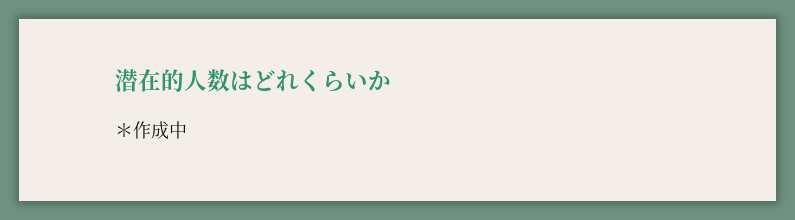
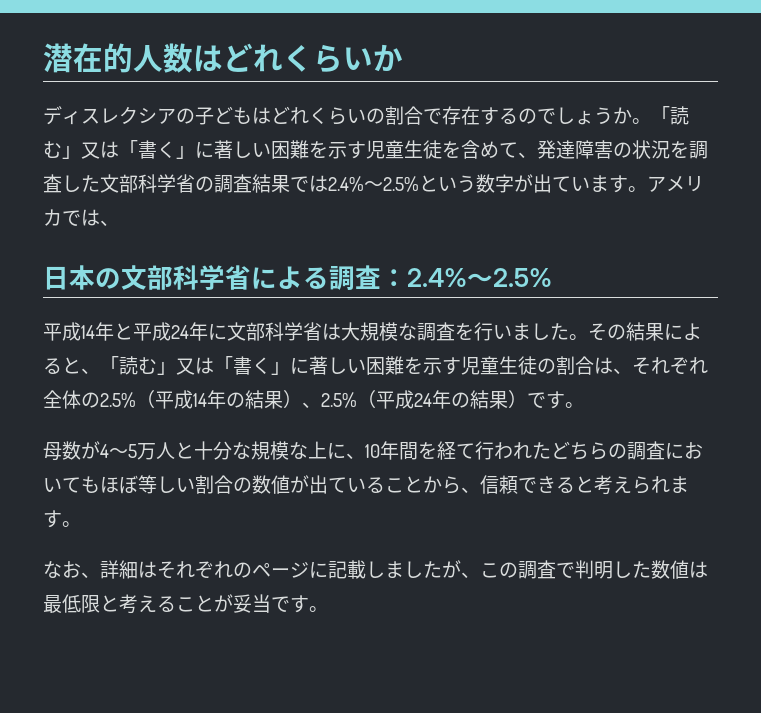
- ＊作成中
+ ディスレクシアの子どもはどれくらいの割合で存在するのでしょうか。「読む」又は「書く」に著しい困難を示す児童生徒を含めて、発達障害の状況を調査した文部科学省の調査結果では2.4%～2.5%という数字が出ています。アメリカでは、
+ 日本の文部科学省による調査：2.4%～2.5%
+ 平成14年と平成24年に文部科学省は大規模な調査を行いました。その結果によると、「読む」又は「書く」に著しい困難を示す児童生徒の割合は、それぞれ全体の2.5%（平成14年の結果）、2.5%（平成24年の結果）です。
+ 母数が4～5万人と十分な規模な上に、10年間を経て行われたどちらの調査においてもほぼ等しい割合の数値が出ていることから、信頼できると考えられます。
+ なお、詳細はそれぞれのページに記載しましたが、この調査で判明した数値は最低限と考えることが妥当です。

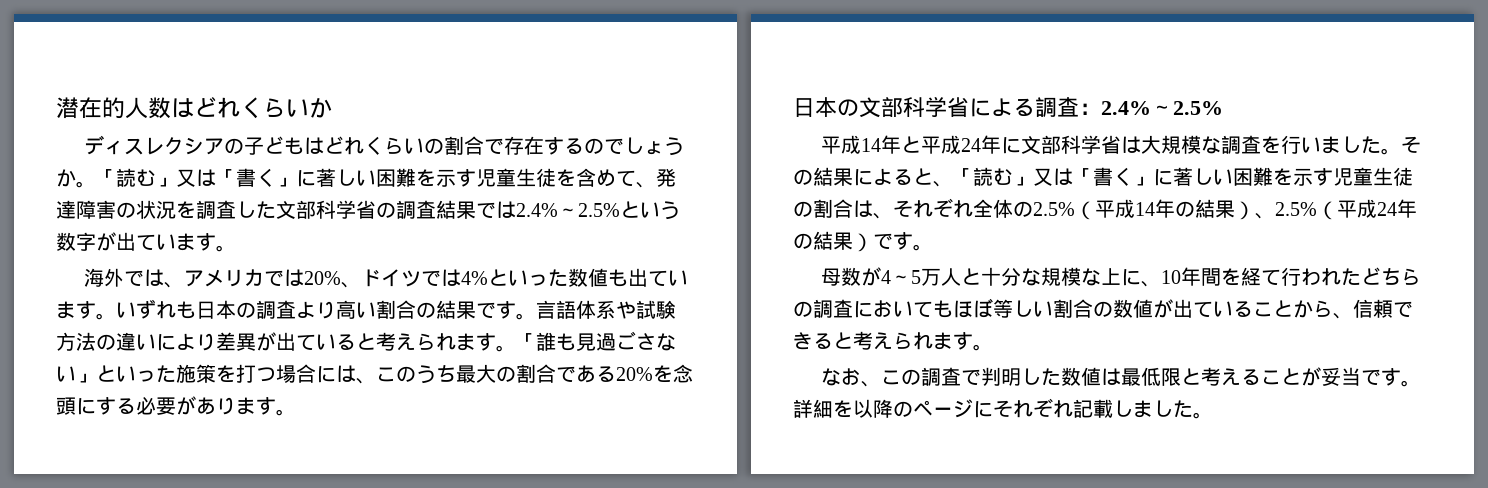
- 「読む」又は「書く」に著しい困難を示す児童生徒を含めて、発達障害の状況を調査した文部科学省の調査結果では2.4%～2.5%という数字が出ています。アメリカでは、
+ 「読む」又は「書く」に著しい困難を示す児童生徒を含めて、発達障害の状況を調査した文部科学省の調査結果では2.4%～2.5%という数字が出ています。
+ 海外では、アメリカでは20%、ドイツでは4%といった数値も出ています。いずれも日本の調査より高い割合の結果です。言語体系や試験方法の違いにより差異が出ていると考えられます。「誰も見過ごさない」といった施策を打つ場合には、このうち最大の割合である20%を念頭にする必要があります。
- なお、詳細はそれぞれのページに記載しましたが、この調査で判明した数値は最低限と考えることが妥当です。
+ なお、この調査で判明した数値は最低限と考えることが妥当です。
+ 詳細を以降のページにそれぞれ記載しました。

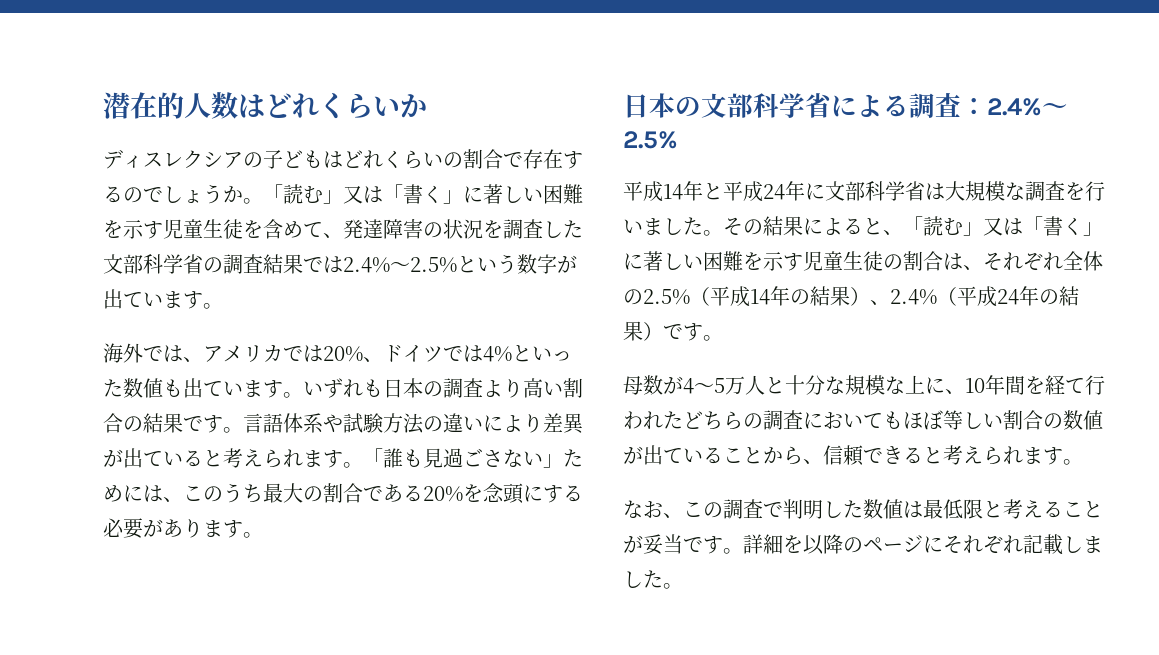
- 「誰も見過ごさない」といった施策を打つ場合には、このうち最大の割合である20%を念頭にする必要があります。
+ 「誰も見過ごさない」ためには、このうち最大の割合である20%を念頭にする必要があります。
- その結果によると、「読む」又は「書く」に著しい困難を示す児童生徒の割合は、それぞれ全体の2.5%（平成14年の結果）、2.5%（平成24年の結果）です。
+ その結果によると、「読む」又は「書く」に著しい困難を示す児童生徒の割合は、それぞれ全体の2.5%（平成14年の結果）、2.4%（平成24年の結果）です。

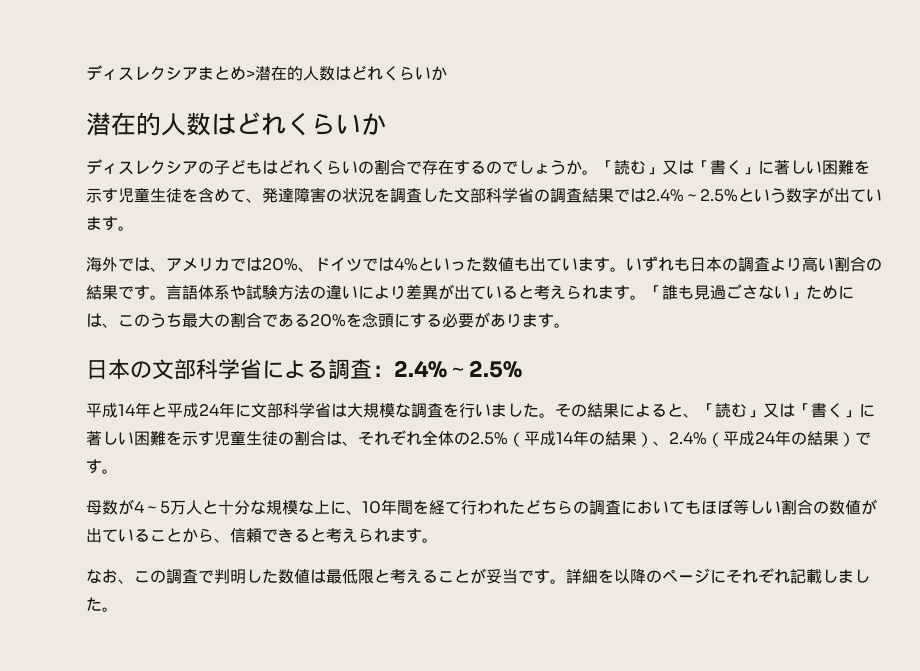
+ ディスレクシアまとめ>潜在的人数はどれくらいか

